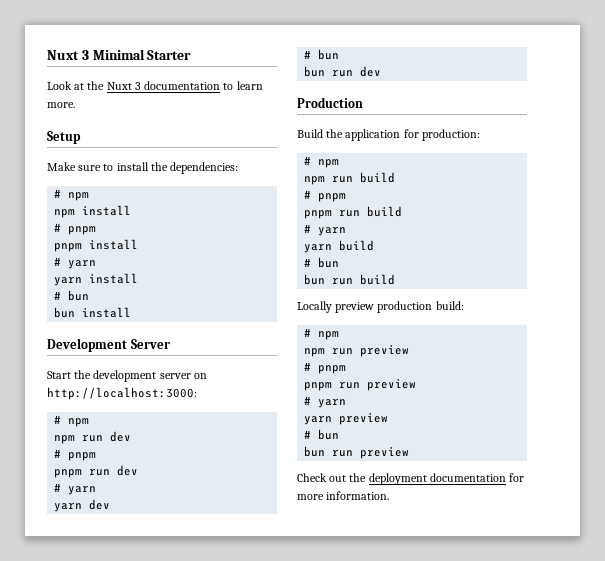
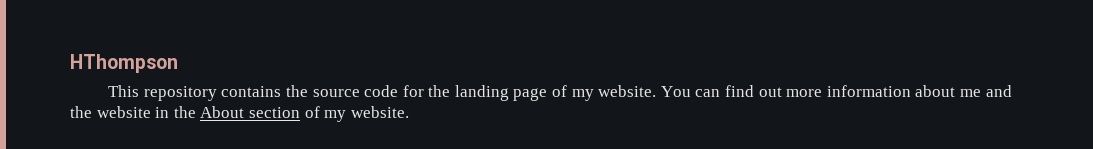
- Nuxt 3 Minimal Starter
- Look at the Nuxt 3 documentation to learn more.
- Setup
- Make sure to install the dependencies:
- # npm
- npm install
- # pnpm
- pnpm install
- # yarn
- yarn install
- # bun
- bun install
- Development Server
- Start the development server on http://localhost:3000:
- # npm
- npm run dev
- # pnpm
- pnpm run dev
- # yarn
- yarn dev
- # bun
- bun run dev
- Production
- Build the application for production:
- # npm
- npm run build
- # pnpm
- pnpm run build
- # yarn
- yarn build
- # bun
- bun run build
- Locally preview production build:
- # npm
- npm run preview
- # pnpm
- pnpm run preview
- # yarn
- yarn preview
- # bun
- bun run preview
- Check out the deployment documentation for more information.
+ HThompson
+ This repository contains the source code for the landing page of my website. You can find out more information about me and the website in the About section of my website.

